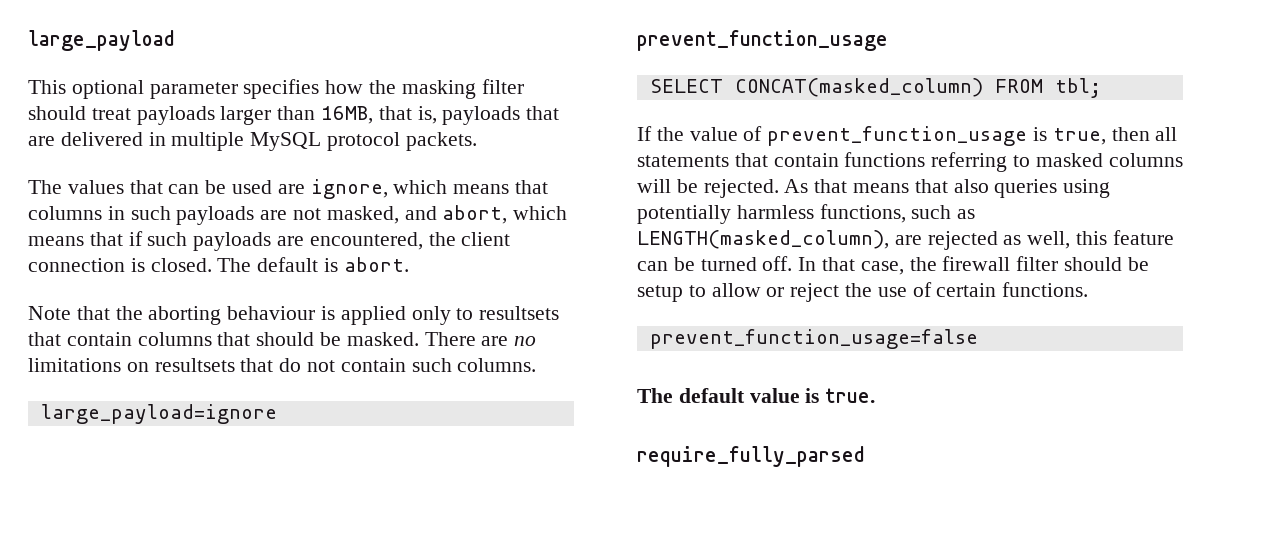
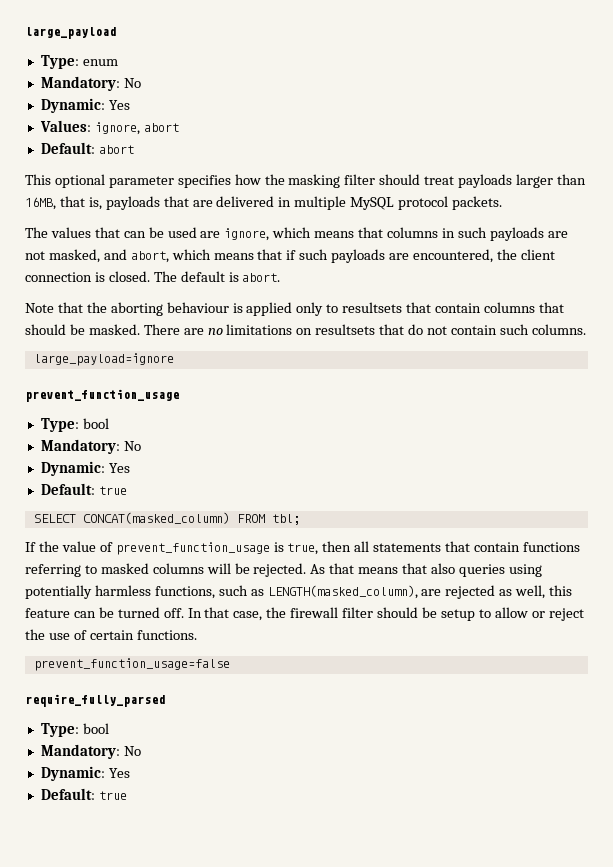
+ Type: enum
+ Mandatory: No
+ Dynamic: Yes
+ Values: ignore, abort
+ Default: abort
  large_payload=ignore
  prevent_function_usage
+ Type: bool
+ Mandatory: No
+ Dynamic: Yes
+ Default: true
- The default value is true.
  require_fully_parsed
+ Type: bool
+ Mandatory: No
+ Dynamic: Yes
+ Default: true

